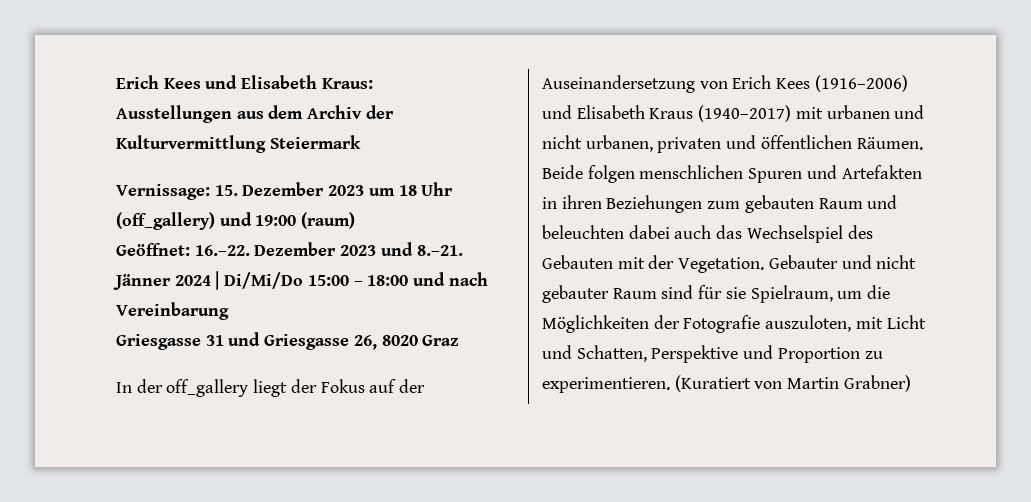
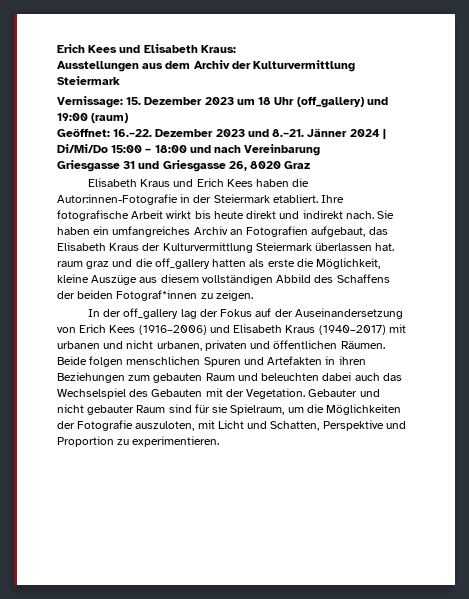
+ Elisabeth Kraus und Erich Kees haben die Autor:innen-Fotografie in der Steiermark etabliert. Ihre fotografische Arbeit wirkt bis heute direkt und indirekt nach. Sie haben ein umfangreiches Archiv an Fotografien aufgebaut, das Elisabeth Kraus der Kulturvermittlung Steiermark überlassen hat. raum graz und die off_gallery hatten als erste die Möglichkeit, kleine Auszüge aus diesem vollständigen Abbild des Schaffens der beiden Fotograf*innen zu zeigen.
- In der off_gallery liegt der Fokus auf der Auseinandersetzung von Erich Kees (1916–2006) und Elisabeth Kraus (1940–2017) mit urbanen und nicht urbanen, privaten und öffentlichen Räumen.
+ In der off_gallery lag der Fokus auf der Auseinandersetzung von Erich Kees (1916–2006) und Elisabeth Kraus (1940–2017) mit urbanen und nicht urbanen, privaten und öffentlichen Räumen.
- (Kuratiert von Martin Grabner)

